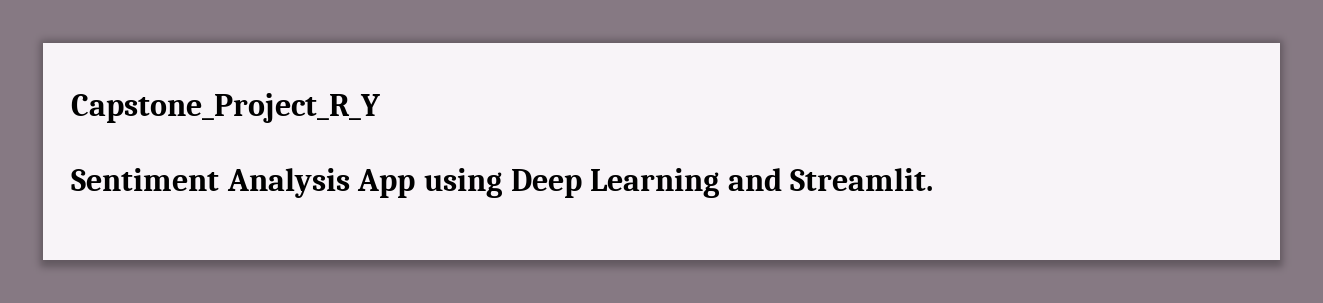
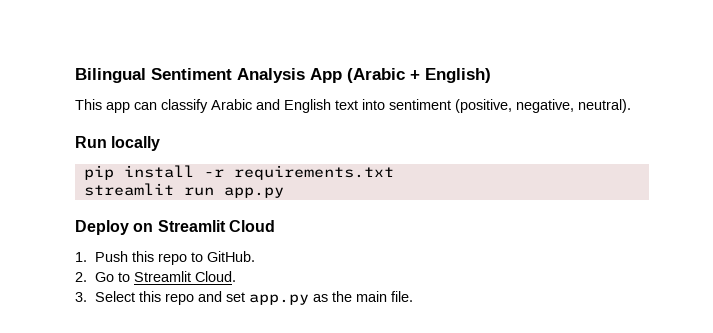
- Capstone_Project_R_Y
- Sentiment Analysis App using Deep Learning and Streamlit.
+ Bilingual Sentiment Analysis App (Arabic + English)
+ This app can classify Arabic and English text into sentiment (positive, negative, neutral).
+ Run locally
+ pip install -r requirements.txt
+ streamlit run app.py
+ Deploy on Streamlit Cloud
+ 1. Push this repo to GitHub.
+ 2. Go to Streamlit Cloud.
+ 3. Select this repo and set app.py as the main file.

